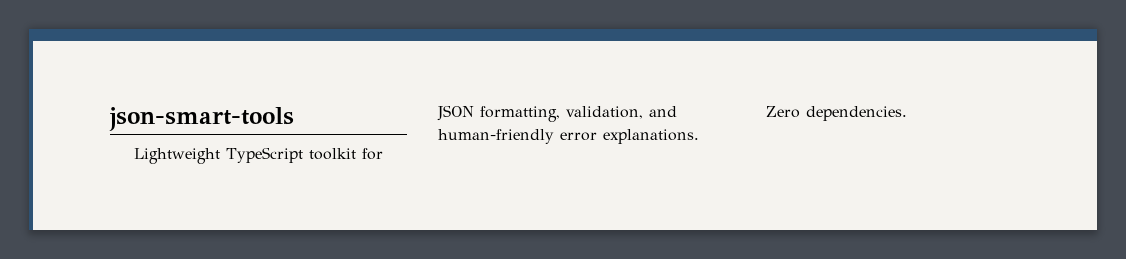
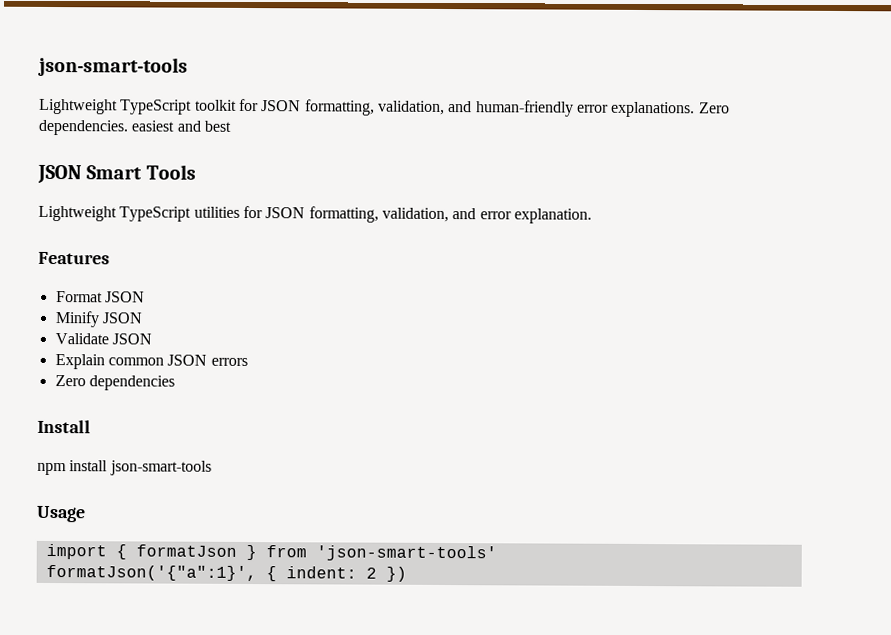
- Zero dependencies.
+ Zero dependencies. easiest and best
+ JSON Smart Tools
+ Lightweight TypeScript utilities for JSON formatting, validation, and error explanation.
+ Features
+ Format JSON
+ Minify JSON
+ Validate JSON
+ Explain common JSON errors
+ Zero dependencies
+ Install
+ npm install json-smart-tools
+ Usage
+ import { formatJson } from 'json-smart-tools'
+ formatJson('{"a":1}', { indent: 2 })

